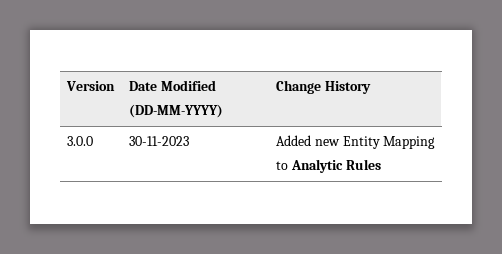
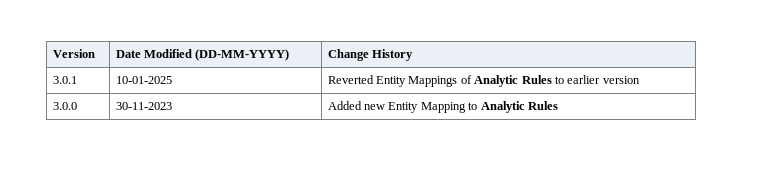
+ 3.0.1 | 10-01-2025 | Reverted Entity Mappings of Analytic Rules to earlier version

